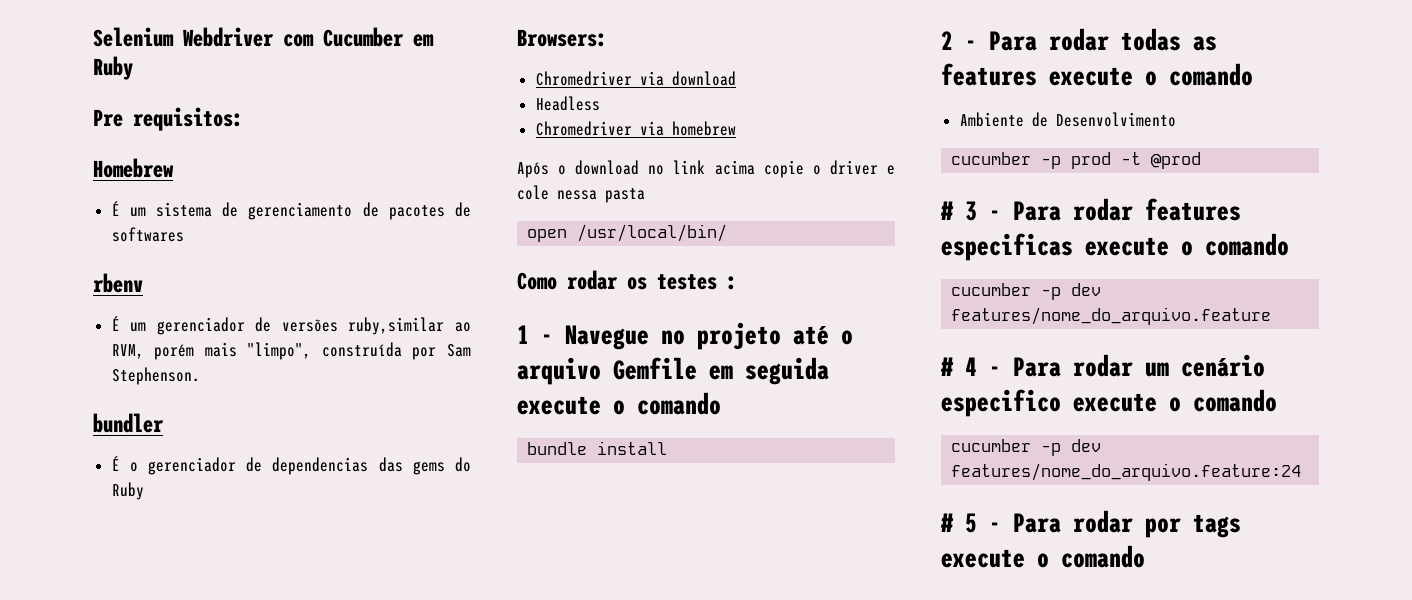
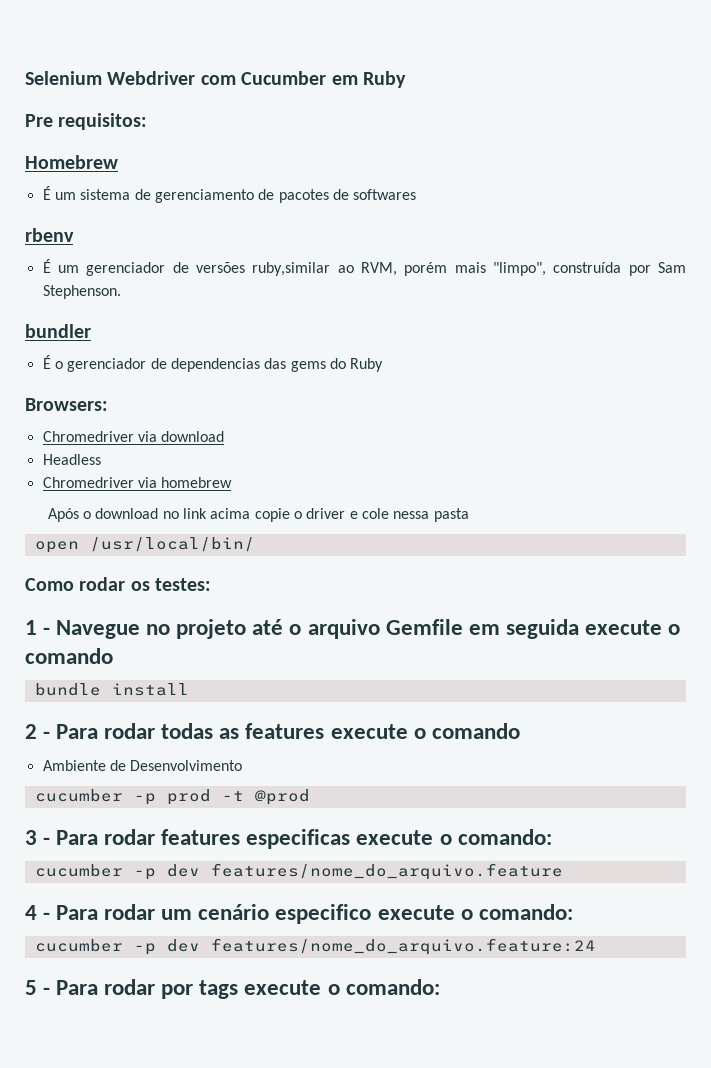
- Como rodar os testes :
+ Como rodar os testes:
- # 3 - Para rodar features especificas execute o comando
+ 3 - Para rodar features especificas execute o comando:
- # 4 - Para rodar um cenário especifico execute o comando
+ 4 - Para rodar um cenário especifico execute o comando:
- # 5 - Para rodar por tags execute o comando
+ 5 - Para rodar por tags execute o comando:

